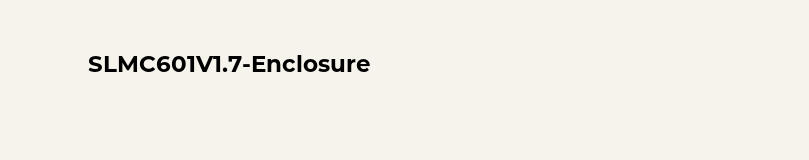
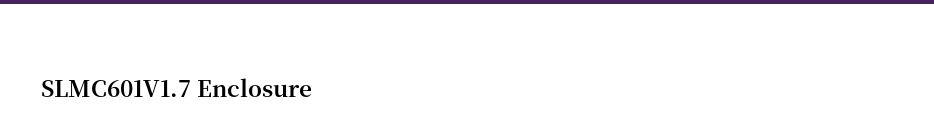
- SLMC601V1.7-Enclosure
+ SLMC601V1.7 Enclosure

